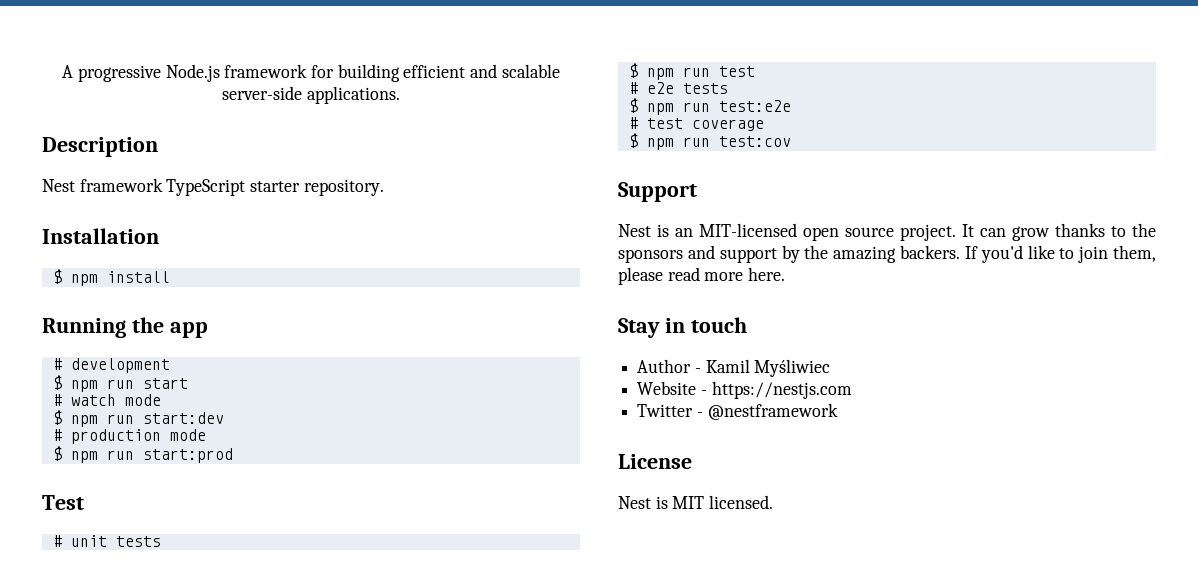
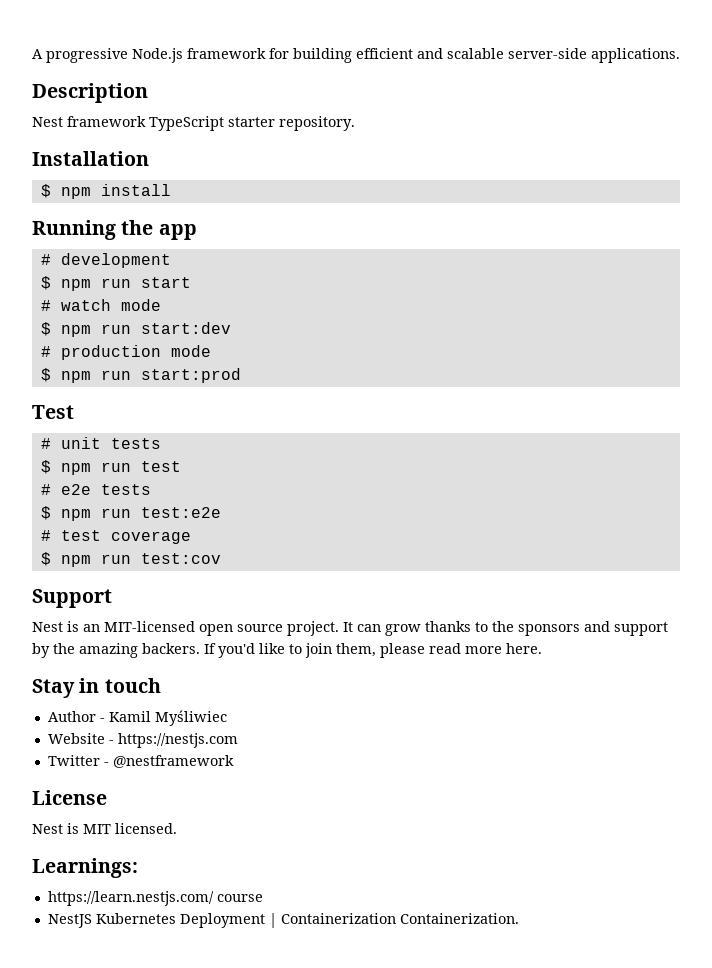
+ Learnings:
+ https://learn.nestjs.com/ course
+ NestJS Kubernetes Deployment | Containerization Containerization.

